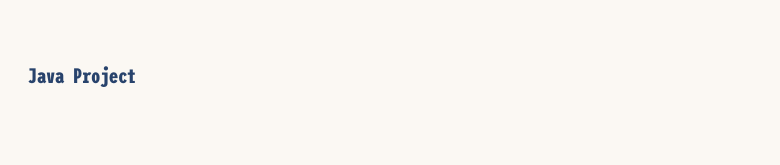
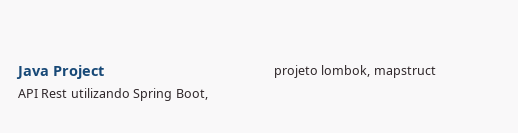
+ API Rest utilizando Spring Boot, projeto lombok, mapstruct

